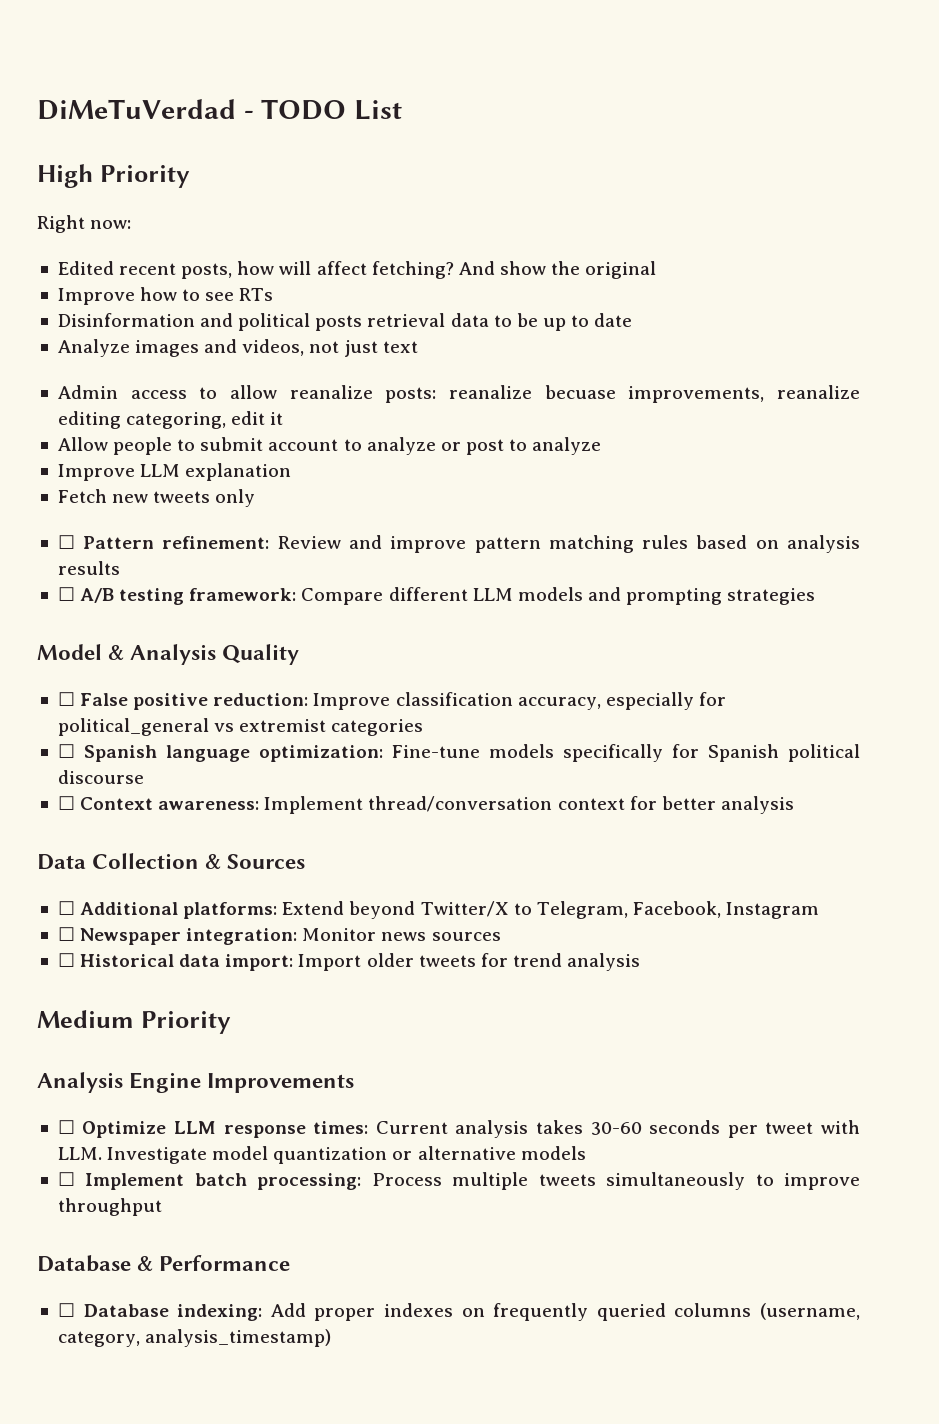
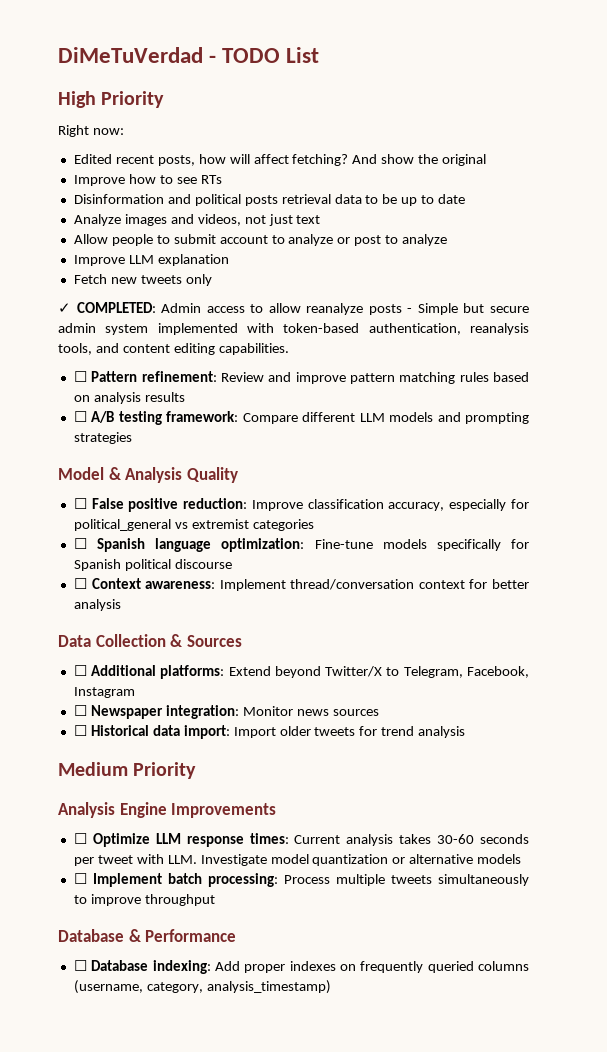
- Admin access to allow reanalize posts: reanalize becuase improvements, reanalize editing categoring, edit it
+ ✓ COMPLETED: Admin access to allow reanalyze posts - Simple but secure admin system implemented with token-based authentication, reanalysis tools, and content editing capabilities.

